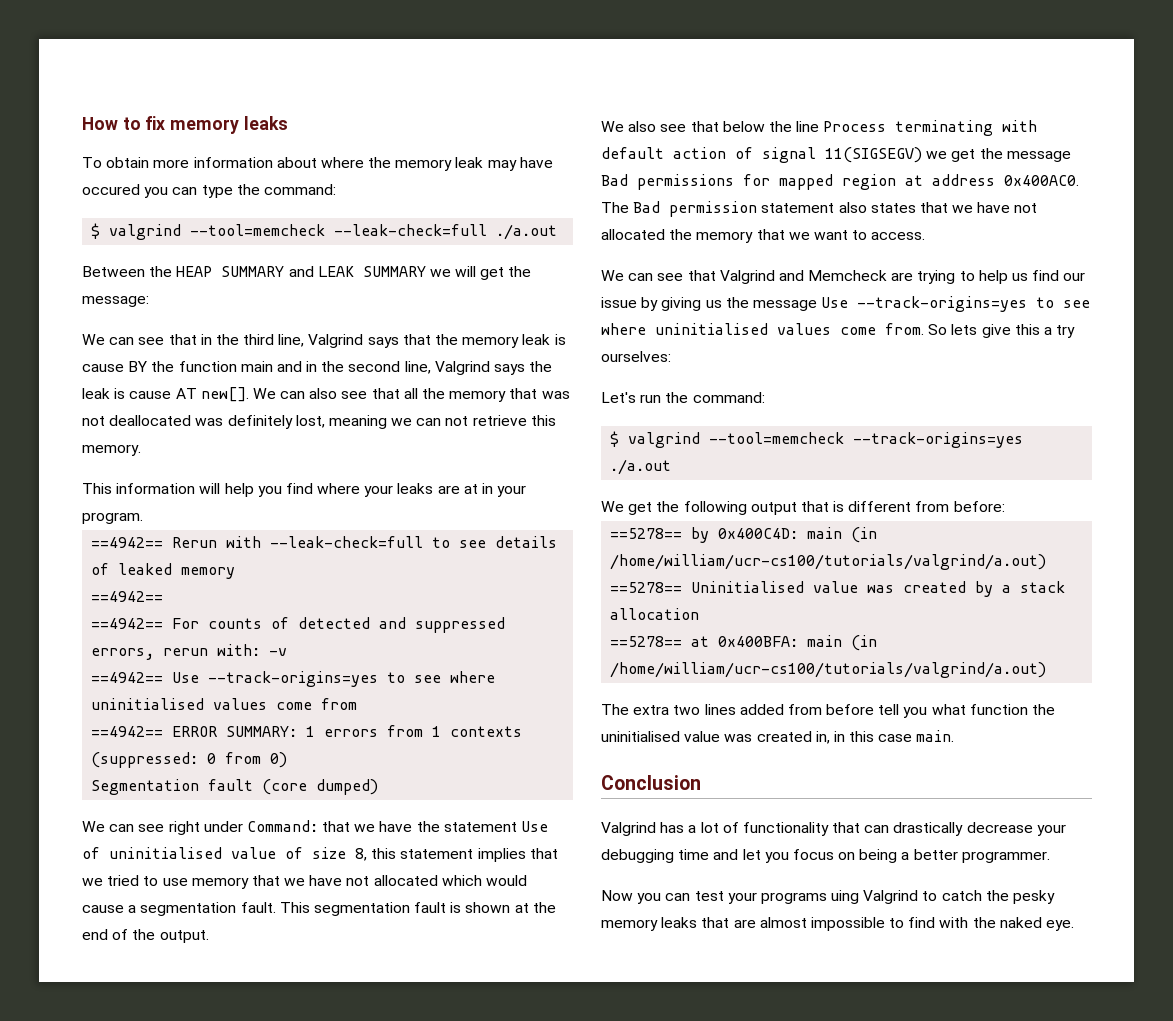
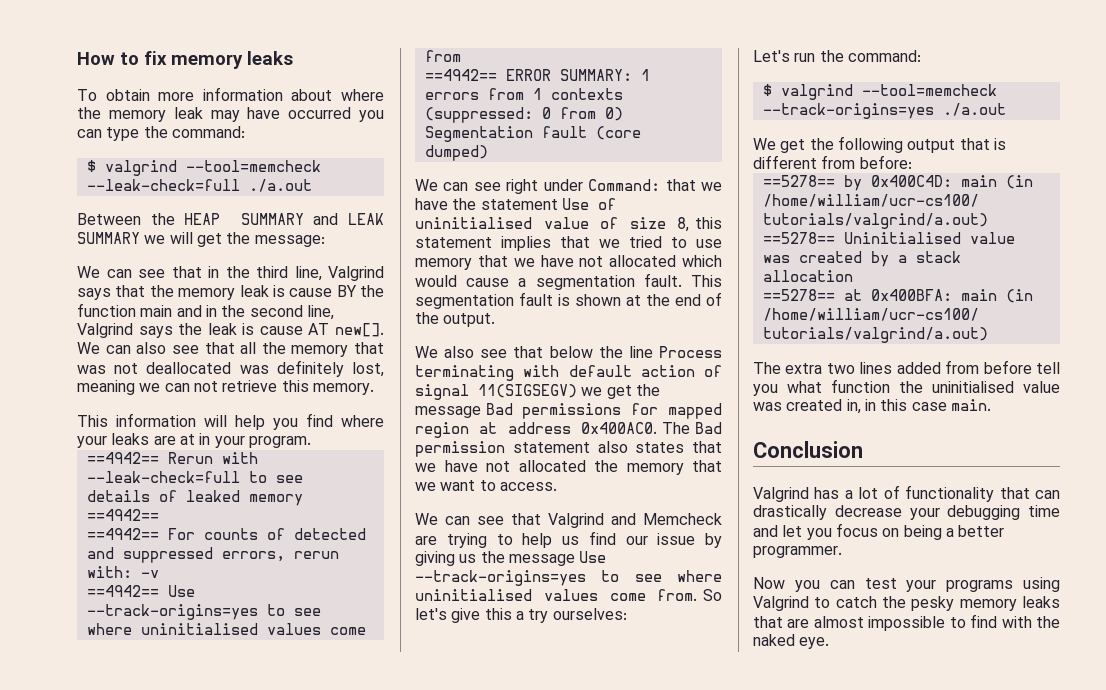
- To obtain more information about where the memory leak may have occured you can type the command:
+ To obtain more information about where the memory leak may have occurred you can type the command:
- So lets give this a try ourselves:
+ So let's give this a try ourselves:
- Now you can test your programs uing Valgrind to catch the pesky memory leaks that are almost impossible to find with the naked eye.
+ Now you can test your programs using Valgrind to catch the pesky memory leaks that are almost impossible to find with the naked eye.

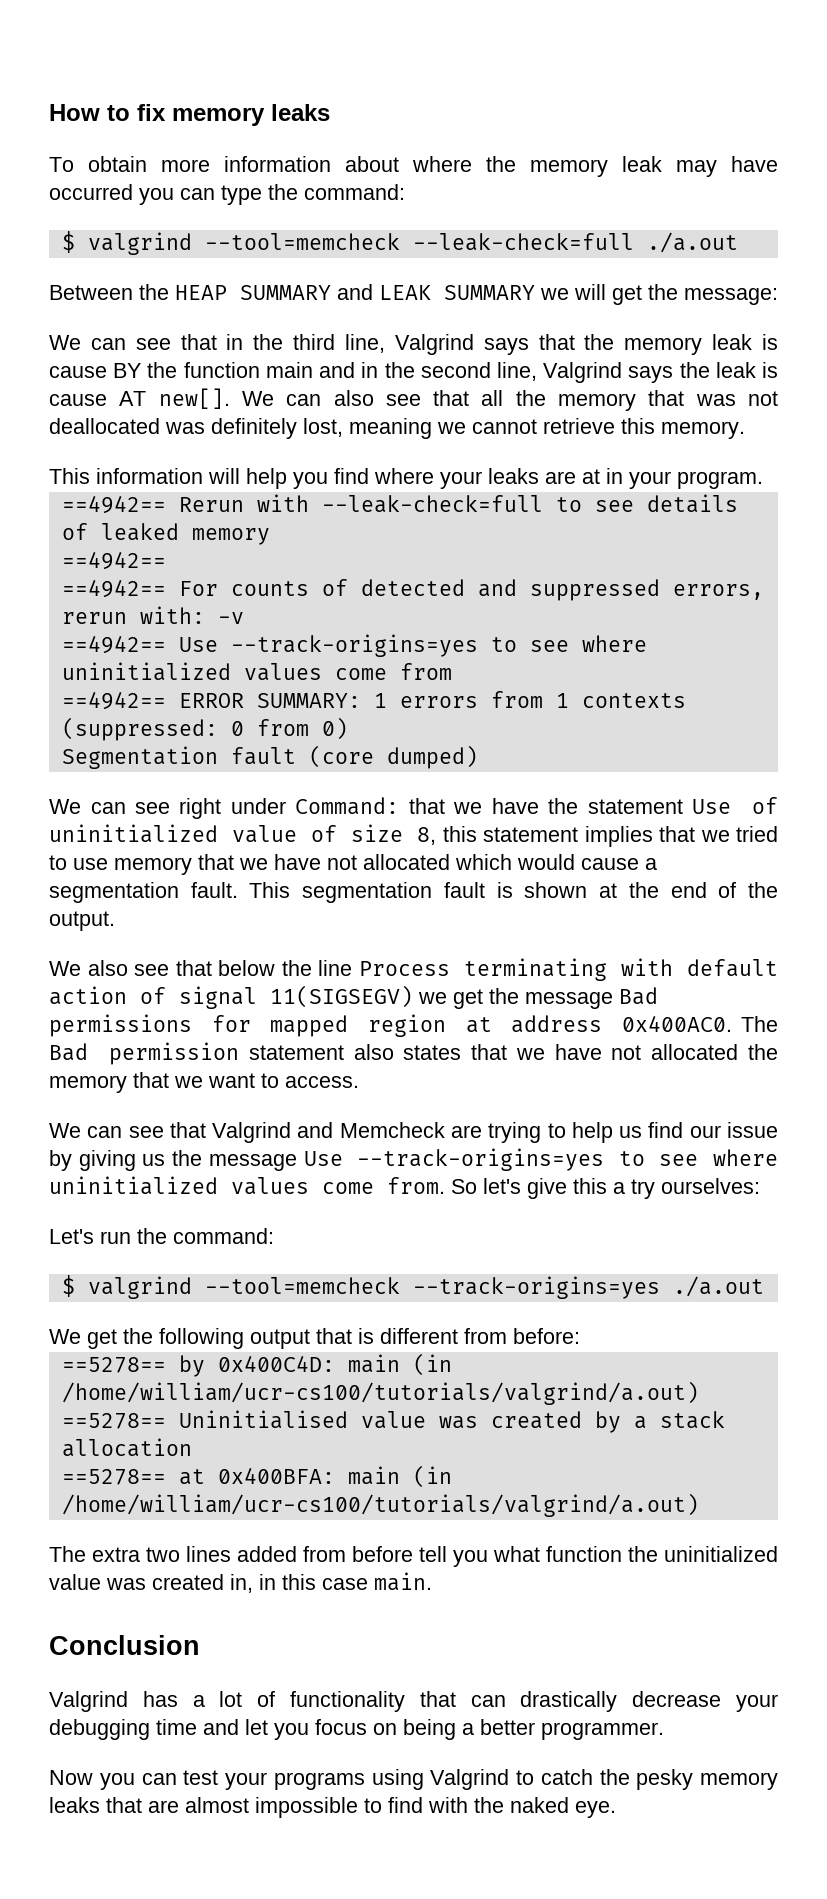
- We can also see that all the memory that was not deallocated was definitely lost, meaning we can not retrieve this memory.
+ We can also see that all the memory that was not deallocated was definitely lost, meaning we cannot retrieve this memory.
- ==4942== Use --track-origins=yes to see where uninitialised values come from
+ ==4942== Use --track-origins=yes to see where uninitialized values come from
- We can see right under Command: that we have the statement Use of uninitialised value of size 8, this statement implies that we tried to use memory that we have not allocated which would cause a segmentation fault.
+ We can see right under Command: that we have the statement Use of uninitialized value of size 8, this statement implies that we tried to use memory that we have not allocated which would cause a segmentation fault.
- We can see that Valgrind and Memcheck are trying to help us find our issue by giving us the message Use --track-origins=yes to see where uninitialised values come from.
+ We can see that Valgrind and Memcheck are trying to help us find our issue by giving us the message Use --track-origins=yes to see where uninitialized values come from.
- The extra two lines added from before tell you what function the uninitialised value was created in, in this case main.
+ The extra two lines added from before tell you what function the uninitialized value was created in, in this case main.

